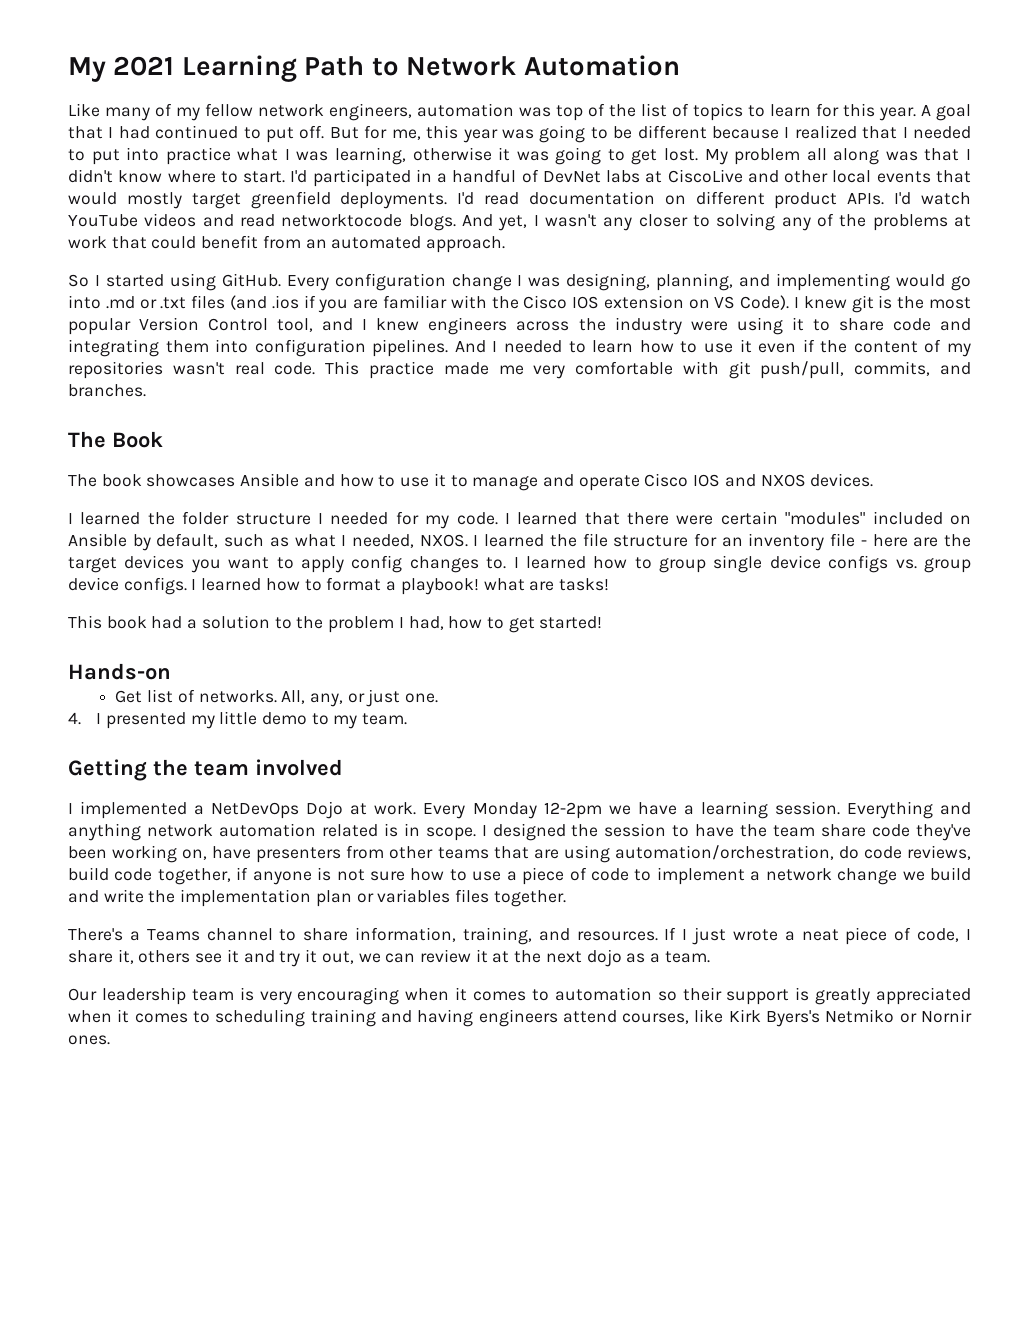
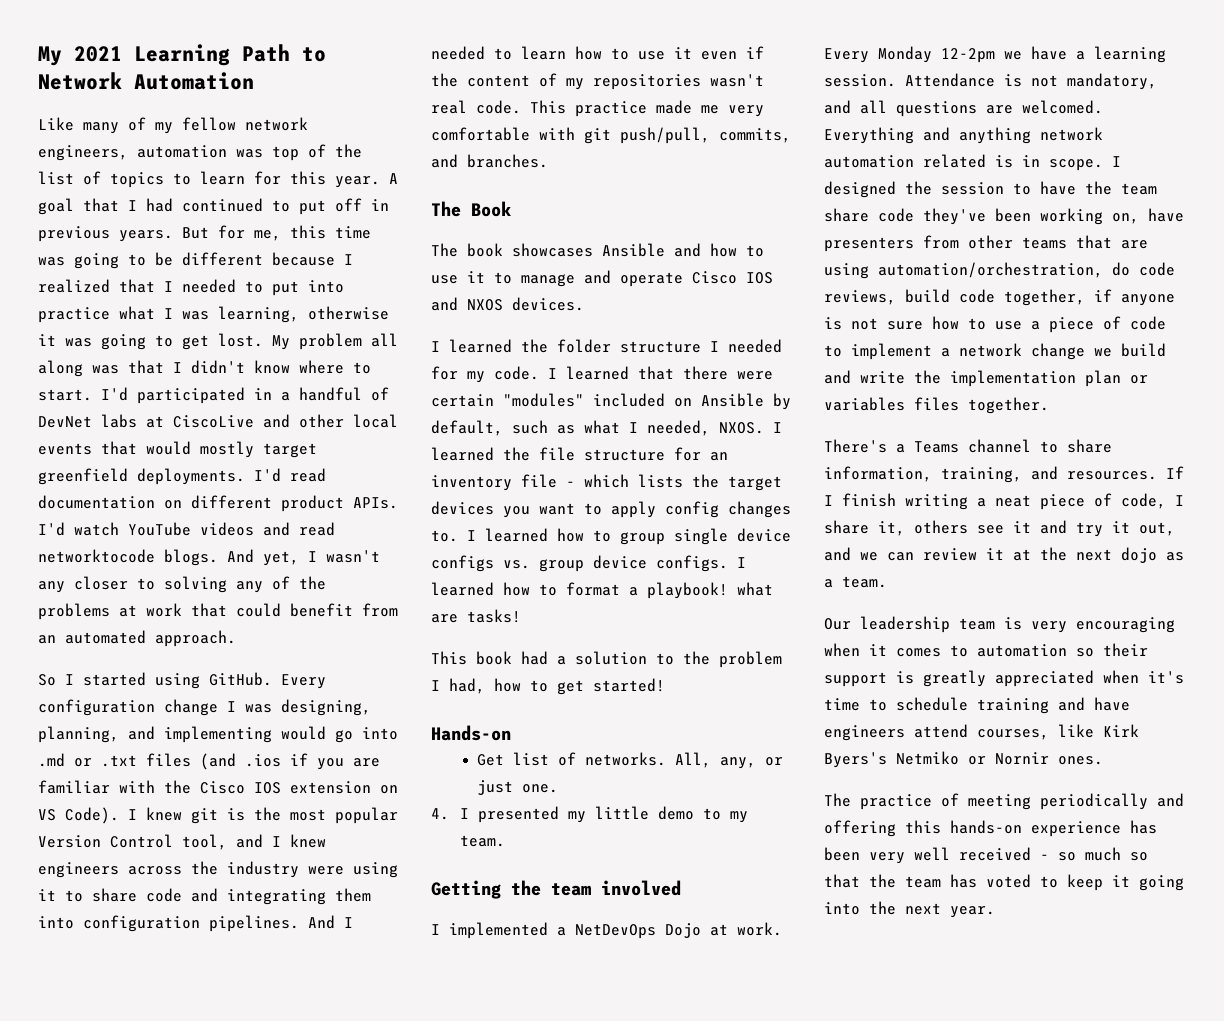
- A goal that I had continued to put off.
+ A goal that I had continued to put off in previous years.
- But for me, this year was going to be different because I realized that I needed to put into practice what I was learning, otherwise it was going to get lost.
+ But for me, this time was going to be different because I realized that I needed to put into practice what I was learning, otherwise it was going to get lost.
- I learned the file structure for an inventory file - here are the target devices you want to apply config changes to.
+ I learned the file structure for an inventory file - which lists the target devices you want to apply config changes to.
+ Attendance is not mandatory, and all questions are welcomed.
- If I just wrote a neat piece of code, I share it, others see it and try it out, we can review it at the next dojo as a team.
+ If I finish writing a neat piece of code, I share it, others see it and try it out, and we can review it at the next dojo as a team.
- Our leadership team is very encouraging when it comes to automation so their support is greatly appreciated when it comes to scheduling training and having engineers attend courses, like Kirk Byers's Netmiko or Nornir ones.
+ Our leadership team is very encouraging when it comes to automation so their support is greatly appreciated when it's time to schedule training and have engineers attend courses, like Kirk Byers's Netmiko or Nornir ones.
+ The practice of meeting periodically and offering this hands-on experience has been very well received - so much so that the team has voted to keep it going into the next year.

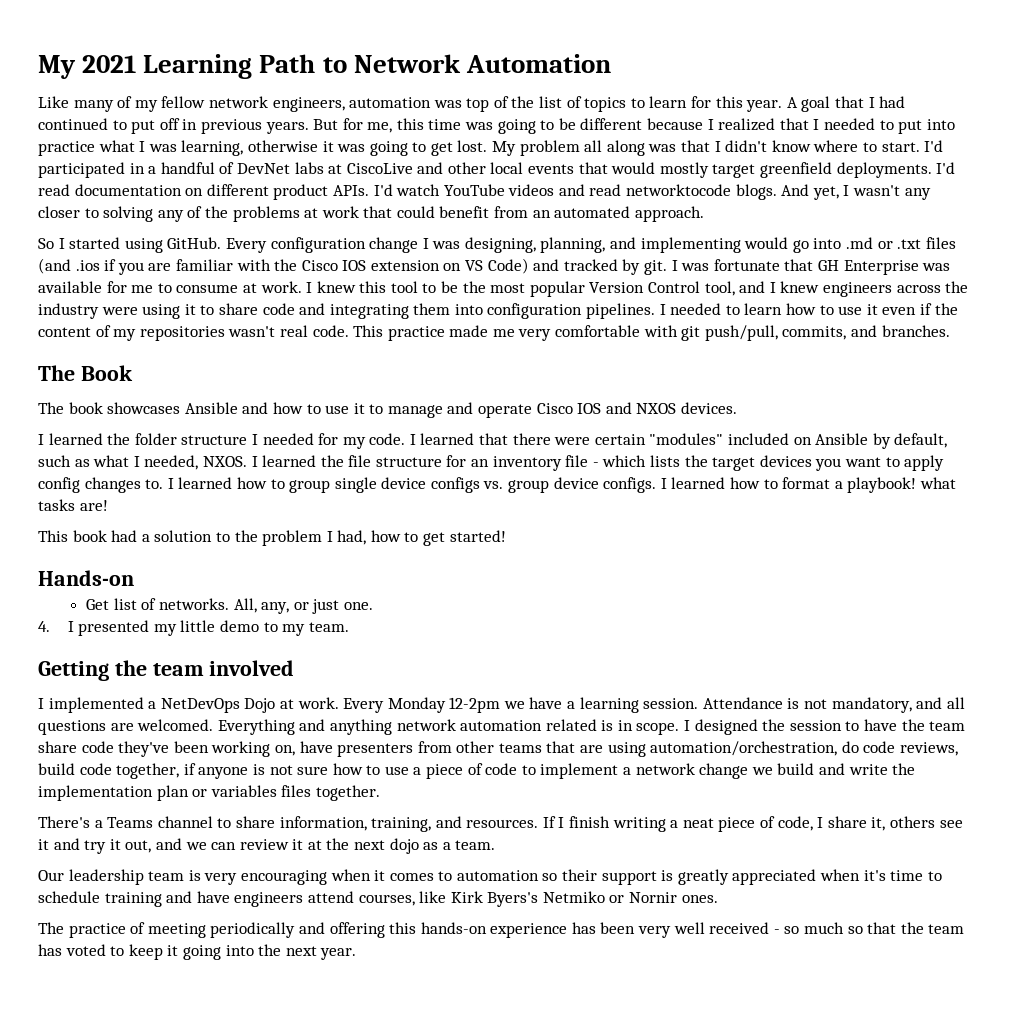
- Every configuration change I was designing, planning, and implementing would go into .md or .txt files (and .ios if you are familiar with the Cisco IOS extension on VS Code). I knew git is the most popular Version Control tool, and I knew engineers across the industry were using it to share code and integrating them into configuration pipelines.
+ Every configuration change I was designing, planning, and implementing would go into .md or .txt files (and .ios if you are familiar with the Cisco IOS extension on VS Code) and tracked by git. I was fortunate that GH Enterprise was available for me to consume at work. I knew this tool to be the most popular Version Control tool, and I knew engineers across the industry were using it to share code and integrating them into configuration pipelines.
- And I needed to learn how to use it even if the content of my repositories wasn't real code.
+ I needed to learn how to use it even if the content of my repositories wasn't real code.
- I learned how to format a playbook! what are tasks!
+ I learned how to format a playbook! what tasks are!

